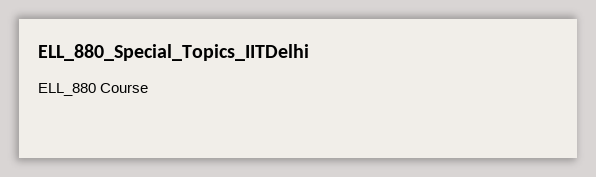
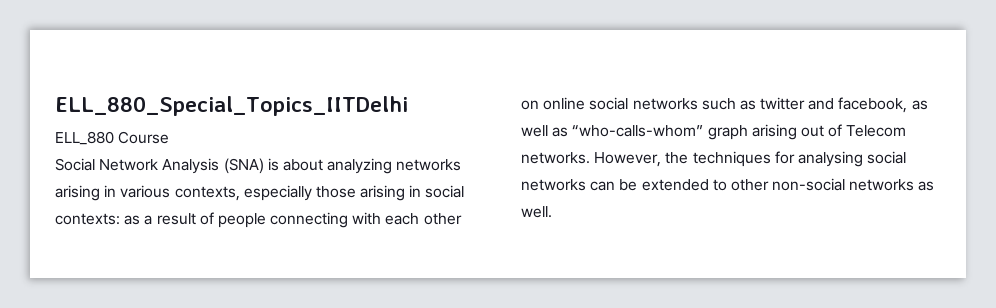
+ Social Network Analysis (SNA) is about analyzing networks arising in various contexts, especially those arising in social contexts: as a result of people connecting with each other on online social networks such as twitter and facebook, as well as “who-calls-whom” graph arising out of Telecom networks. However, the techniques for analysing social networks can be extended to other non-social networks as well.

